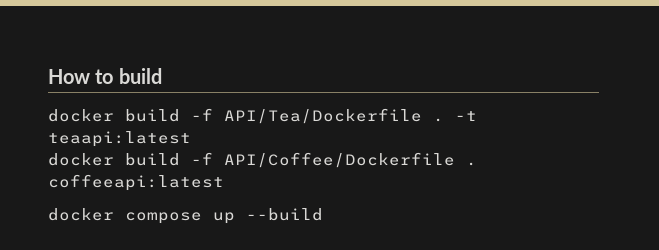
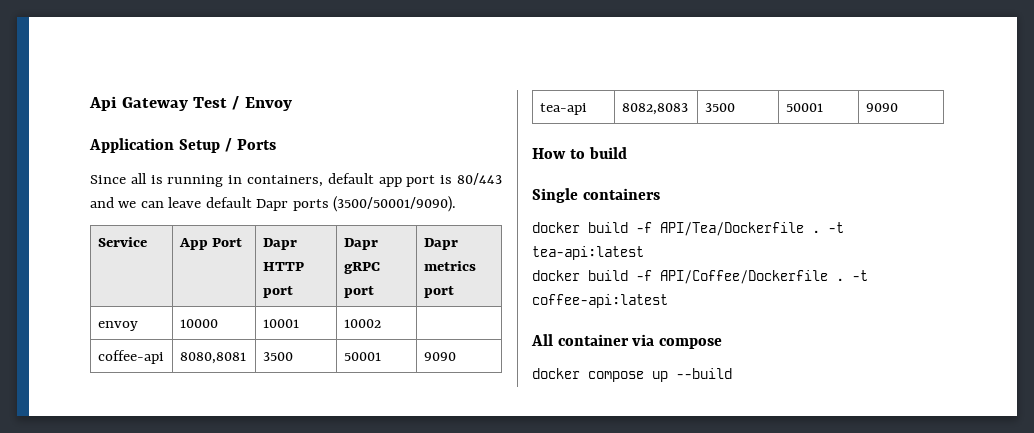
+ Api Gateway Test / Envoy
+ Application Setup / Ports
+ Since all is running in containers, default app port is 80/443 and we can leave default Dapr ports (3500/50001/9090).
+ Service | App Port | Dapr HTTP port | Dapr gRPC port | Dapr metrics port
+ envoy | 10000 | 10001 | 10002 |
+ coffee-api | 8080,8081 | 3500 | 50001 | 9090
+ tea-api | 8082,8083 | 3500 | 50001 | 9090
+ Single containers
- -t teaapi:latest
+ -t tea-api:latest
- docker build -f API/Coffee/Dockerfile . coffeeapi:latest
+ docker build -f API/Coffee/Dockerfile . -t coffee-api:latest
+ All container via compose

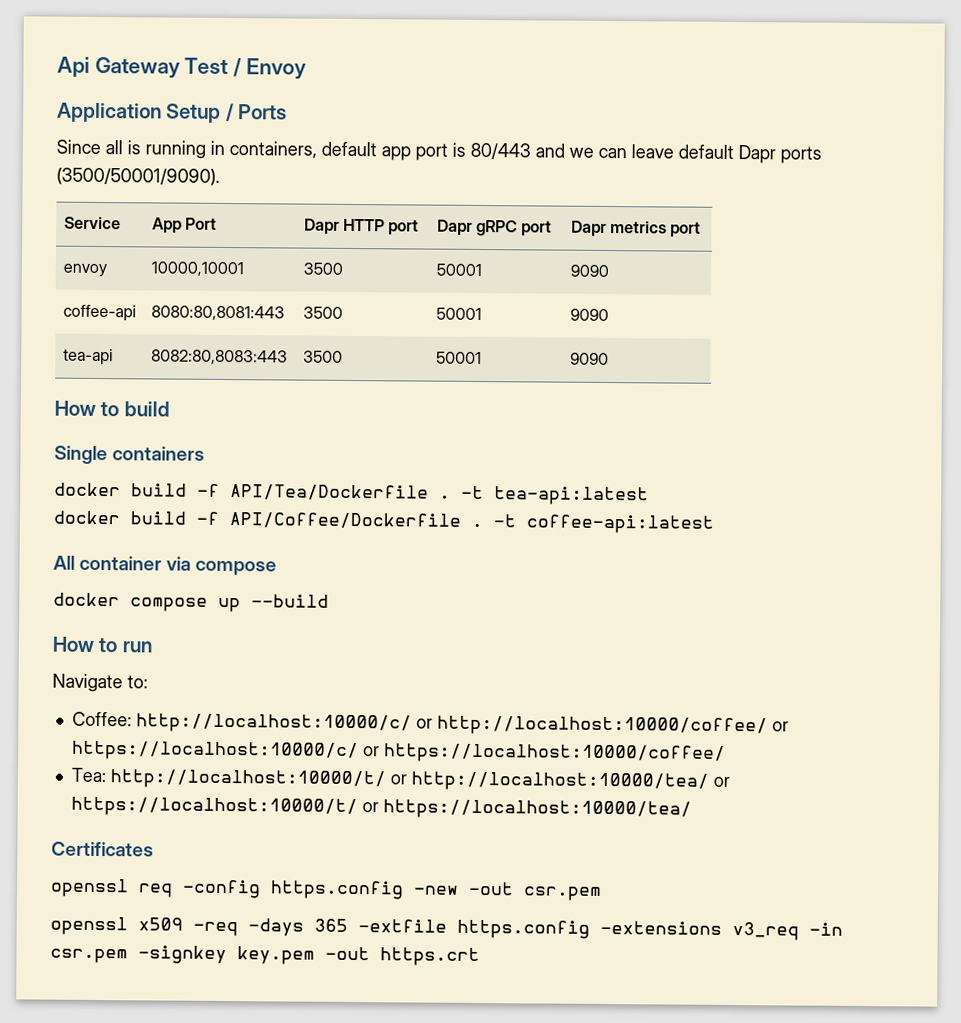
- envoy | 10000 | 10001 | 10002 |
+ envoy | 10000,10001 | 3500 | 50001 | 9090
- coffee-api | 8080,8081 | 3500 | 50001 | 9090
+ coffee-api | 8080:80,8081:443 | 3500 | 50001 | 9090
- tea-api | 8082,8083 | 3500 | 50001 | 9090
+ tea-api | 8082:80,8083:443 | 3500 | 50001 | 9090
+ How to run
+ Navigate to:
+ Coffee: http://localhost:10000/c/ or http://localhost:10000/coffee/ or https://localhost:10000/c/ or https://localhost:10000/coffee/
+ Tea: http://localhost:10000/t/ or http://localhost:10000/tea/ or https://localhost:10000/t/ or https://localhost:10000/tea/
+ Certificates
+ openssl req -config https.config -new -out csr.pem
+ openssl x509 -req -days 365 -extfile https.config -extensions v3_req -in csr.pem -signkey key.pem -out https.crt

